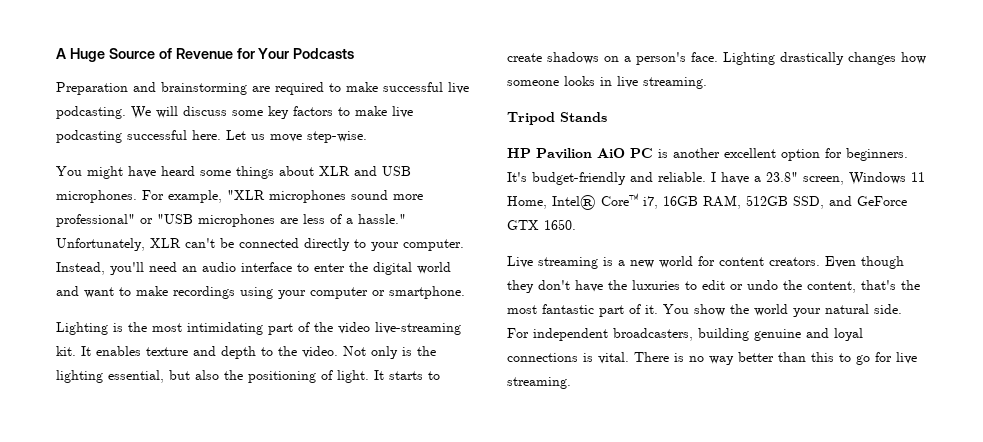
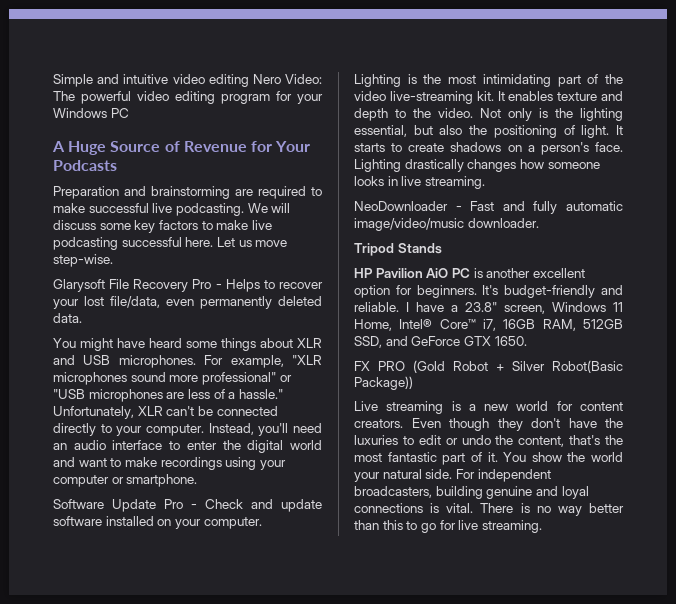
+ Simple and intuitive video editing Nero Video: The powerful video editing program for your Windows PC
+ Glarysoft File Recovery Pro - Helps to recover your lost file/data, even permanently deleted data.
+ Software Update Pro - Check and update software installed on your computer.
+ NeoDownloader - Fast and fully automatic image/video/music downloader.
+ FX PRO (Gold Robot + Silver Robot(Basic Package))

